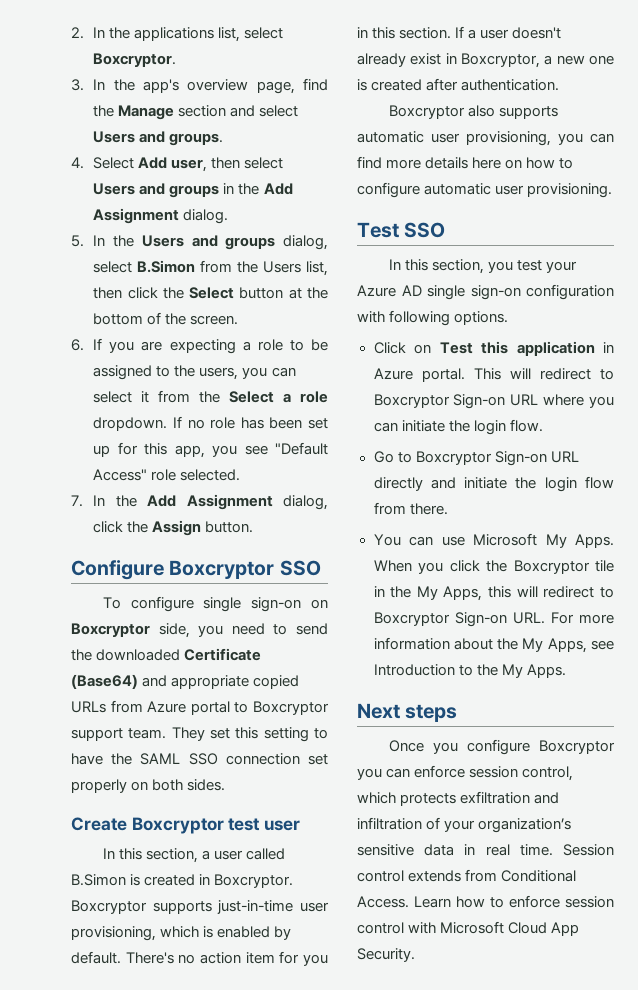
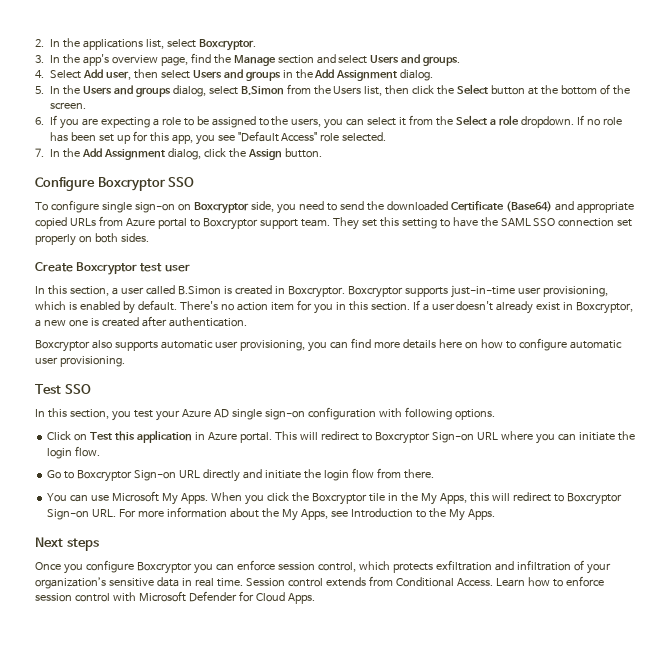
- Learn how to enforce session control with Microsoft Cloud App Security.
+ Learn how to enforce session control with Microsoft Defender for Cloud Apps.

